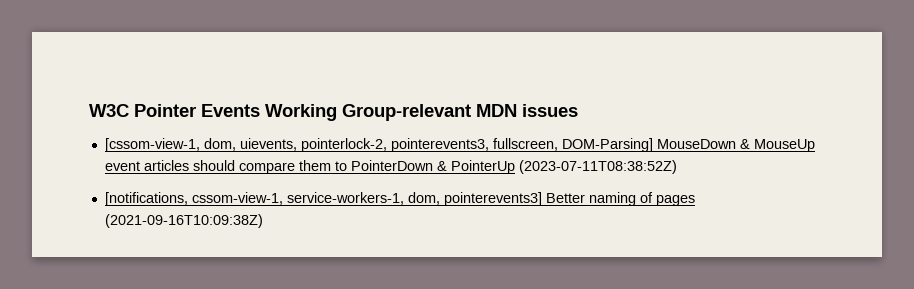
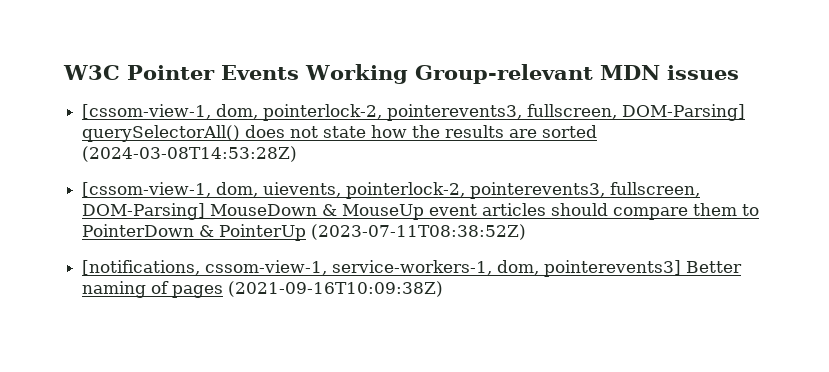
+ [cssom-view-1, dom, pointerlock-2, pointerevents3, fullscreen, DOM-Parsing] querySelectorAll() does not state how the results are sorted (2024-03-08T14:53:28Z)

